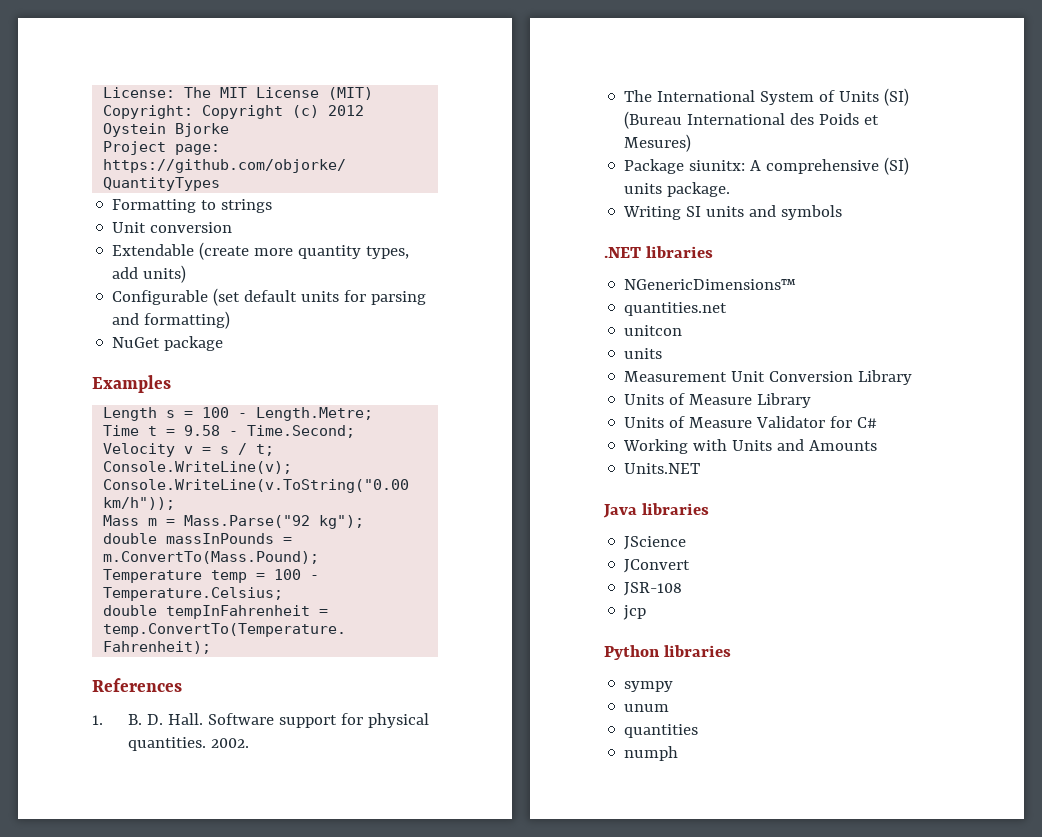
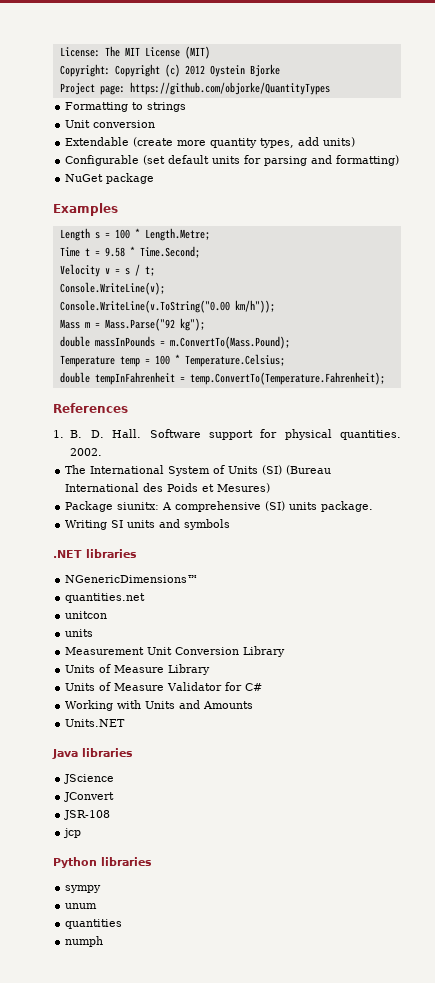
- Length s = 100 - Length.Metre;
+ Length s = 100 * Length.Metre;
- Time t = 9.58 - Time.Second;
+ Time t = 9.58 * Time.Second;
- Temperature temp = 100 - Temperature.Celsius;
+ Temperature temp = 100 * Temperature.Celsius;

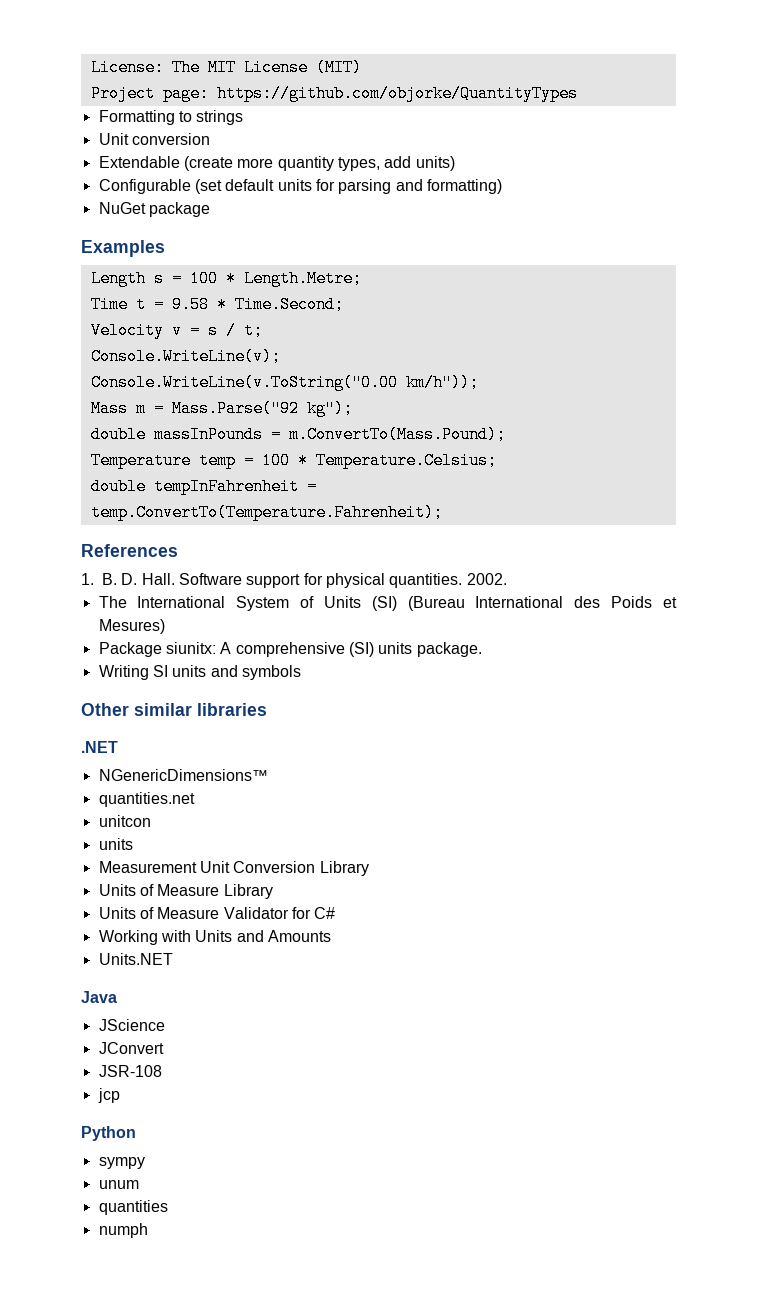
- Copyright: Copyright (c) 2012 Oystein Bjorke
+ Other similar libraries
- .NET libraries
+ .NET
- Java libraries
+ Java
- Python libraries
+ Python

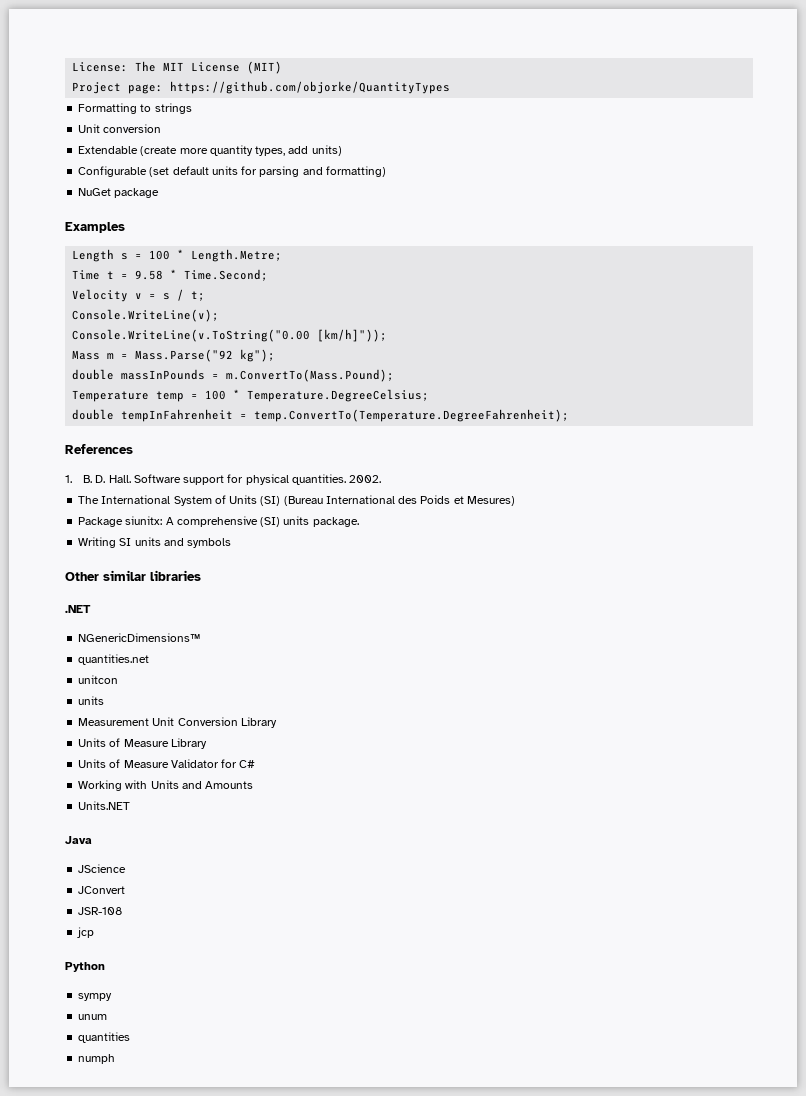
- Console.WriteLine(v.ToString("0.00 km/h"));
+ Console.WriteLine(v.ToString("0.00 [km/h]"));
- Temperature temp = 100 * Temperature.Celsius;
+ Temperature temp = 100 * Temperature.DegreeCelsius;
- double tempInFahrenheit = temp.ConvertTo(Temperature.Fahrenheit);
+ double tempInFahrenheit = temp.ConvertTo(Temperature.DegreeFahrenheit);

